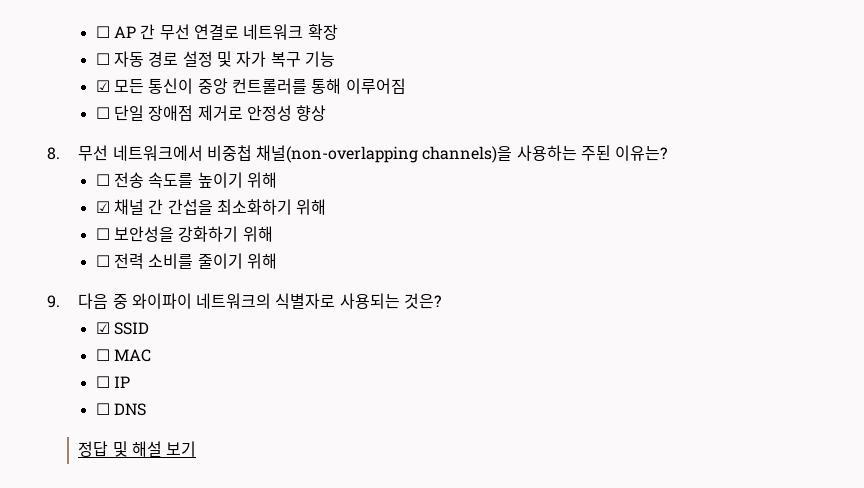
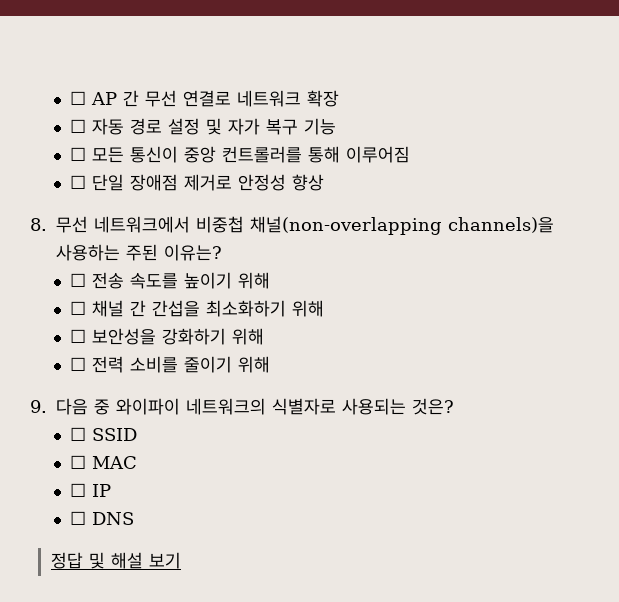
- ☑ 모든 통신이 중앙 컨트롤러를 통해 이루어짐
+ ☐ 모든 통신이 중앙 컨트롤러를 통해 이루어짐
- ☑ 채널 간 간섭을 최소화하기 위해
+ ☐ 채널 간 간섭을 최소화하기 위해
- ☑ SSID
+ ☐ SSID

